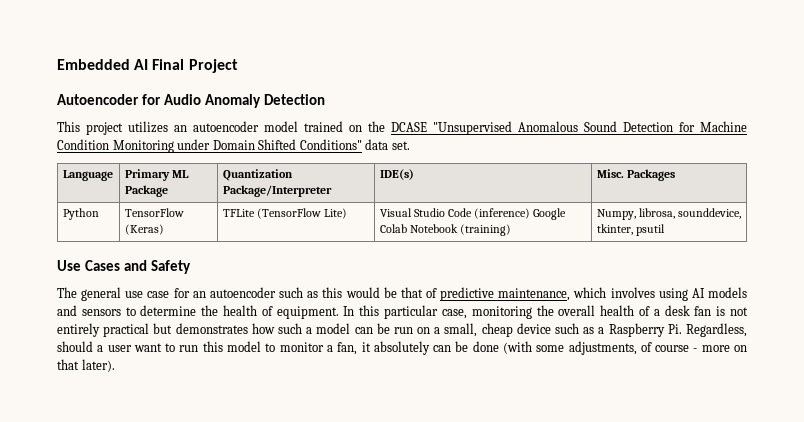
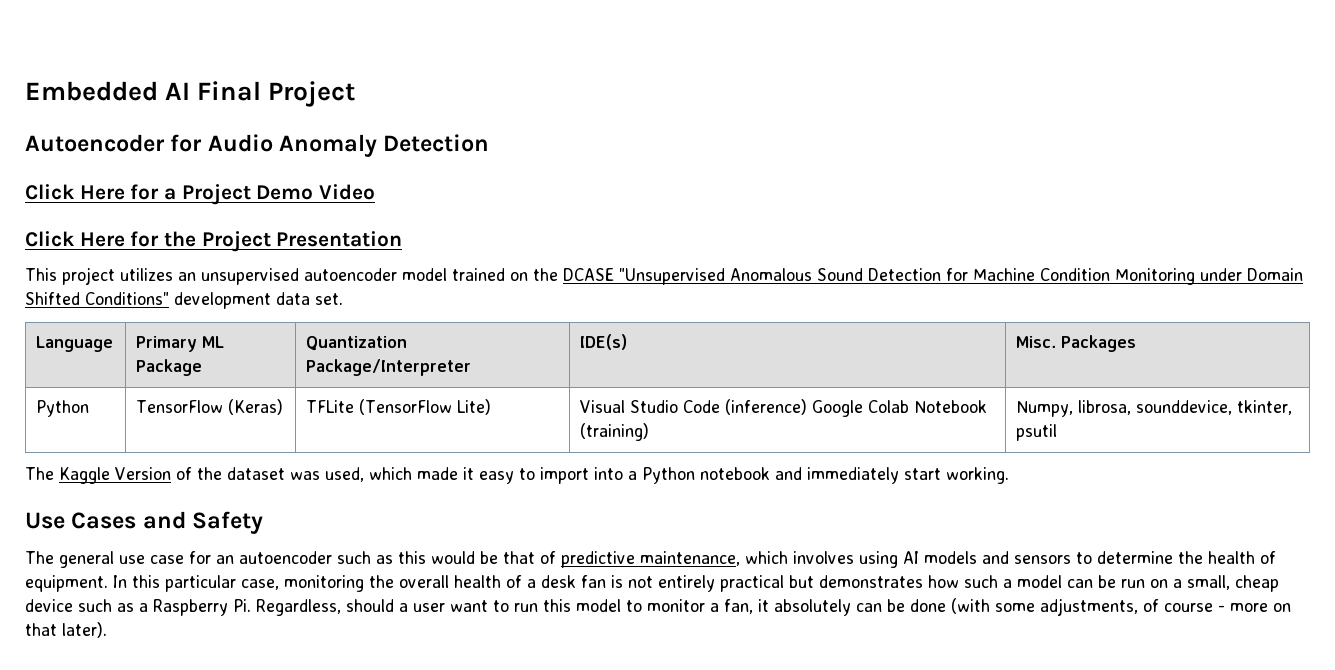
+ Click Here for a Project Demo Video
+ Click Here for the Project Presentation
- This project utilizes an autoencoder model trained on the DCASE "Unsupervised Anomalous Sound Detection for Machine Condition Monitoring under Domain Shifted Conditions" data set.
+ This project utilizes an unsupervised autoencoder model trained on the DCASE "Unsupervised Anomalous Sound Detection for Machine Condition Monitoring under Domain Shifted Conditions" development data set.
+ The Kaggle Version of the dataset was used, which made it easy to import into a Python notebook and immediately start working.

